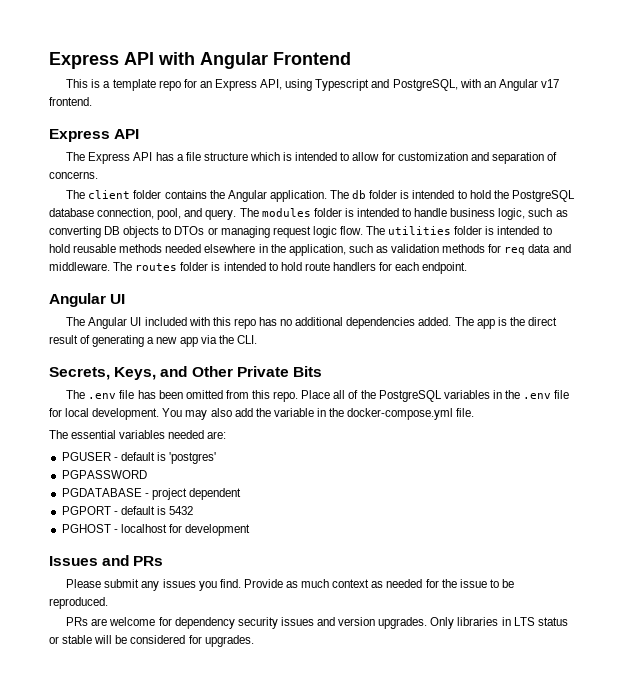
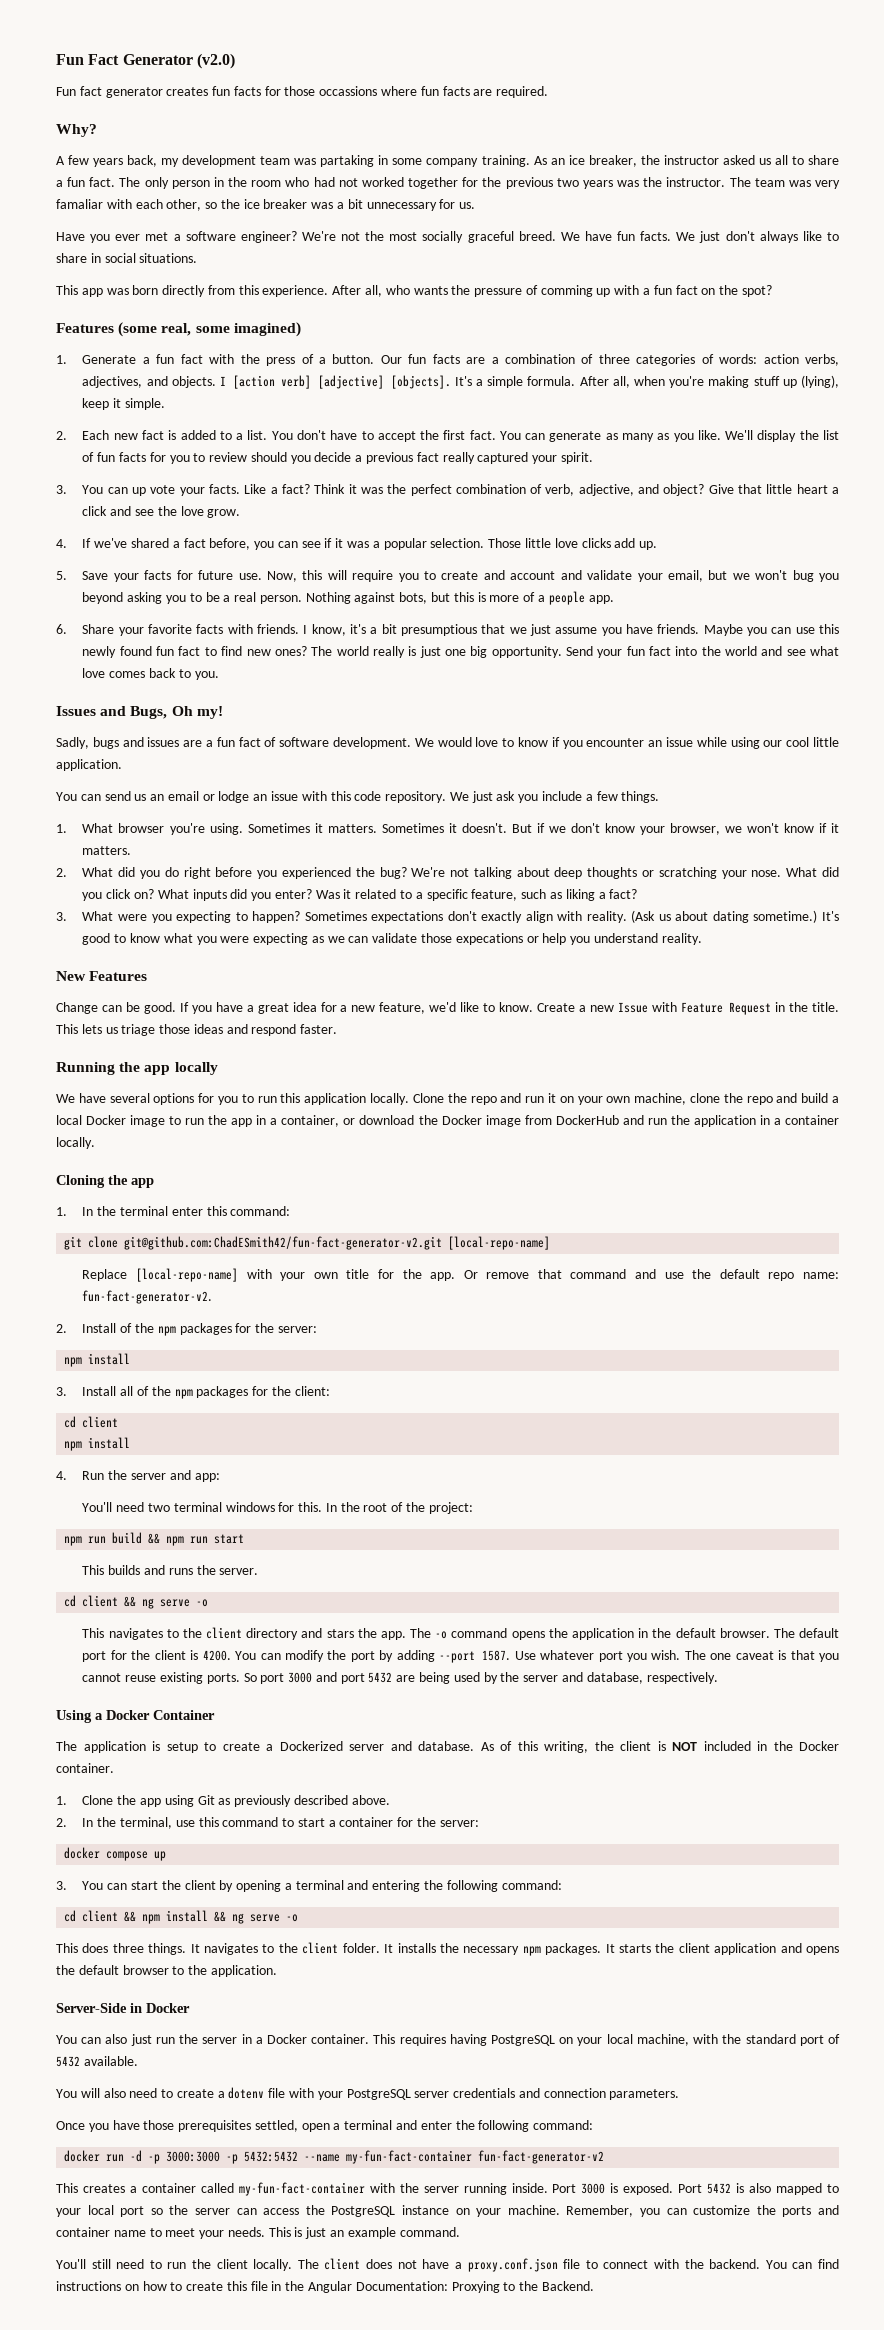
- Express API with Angular Frontend
- This is a template repo for an Express API, using Typescript and PostgreSQL, with an Angular v17 frontend.
- Express API
- The Express API has a file structure which is intended to allow for customization and separation of concerns.
- The client folder contains the Angular application. The db folder is intended to hold the PostgreSQL database connection, pool, and query. The modules folder is intended to handle business logic, such as converting DB objects to DTOs or managing request logic flow. The utilities folder is intended to hold reusable methods needed elsewhere in the application, such as validation methods for req data and middleware. The routes folder is intended to hold route handlers for each endpoint.
- Angular UI
- The Angular UI included with this repo has no additional dependencies added. The app is the direct result of generating a new app via the CLI.
- Secrets, Keys, and Other Private Bits
- The .env file has been omitted from this repo. Place all of the PostgreSQL variables in the .env file for local development. You may also add the variable in the docker-compose.yml file.
- The essential variables needed are:
- PGUSER - default is 'postgres'
- PGPASSWORD
- PGDATABASE - project dependent
- PGPORT - default is 5432
- PGHOST - localhost for development
- Issues and PRs
- Please submit any issues you find. Provide as much context as needed for the issue to be reproduced.
- PRs are welcome for dependency security issues and version upgrades. Only libraries in LTS status or stable will be considered for upgrades.
+ Fun Fact Generator (v2.0)
+ Fun fact generator creates fun facts for those occassions where fun facts are required.
+ Why?
+ A few years back, my development team was partaking in some company training. As an ice breaker, the instructor asked us all to share a fun fact. The only person in the room who had not worked together for the previous two years was the instructor. The team was very famaliar with each other, so the ice breaker was a bit unnecessary for us.
+ Have you ever met a software engineer? We're not the most socially graceful breed. We have fun facts. We just don't always like to share in social situations.
+ This app was born directly from this experience. After all, who wants the pressure of comming up with a fun fact on the spot?
+ Features (some real, some imagined)
+ 1. Generate a fun fact with the press of a button. Our fun facts are a combination of three categories of words: action verbs, adjectives, and objects. I [action verb] [adjective] [objects]. It's a simple formula. After all, when you're making stuff up (lying), keep it simple.
+ 2. Each new fact is added to a list. You don't have to accept the first fact. You can generate as many as you like. We'll display the list of fun facts for you to review should you decide a previous fact really captured your spirit.
+ 3. You can up vote your facts. Like a fact? Think it was the perfect combination of verb, adjective, and object? Give that little heart a click and see the love grow.
+ 4. If we've shared a fact before, you can see if it was a popular selection. Those little love clicks add up.
+ 5. Save your facts for future use. Now, this will require you to create and account and validate your email, but we won't bug you beyond asking you to be a real person. Nothing against bots, but this is more of a people app.
+ 6. Share your favorite facts with friends. I know, it's a bit presumptious that we just assume you have friends. Maybe you can use this newly found fun fact to find new ones? The world really is just one big opportunity. Send your fun fact into the world and see what love comes back to you.
+ Issues and Bugs, Oh my!
+ Sadly, bugs and issues are a fun fact of software development. We would love to know if you encounter an issue while using our cool little application.
+ You can send us an email or lodge an issue with this code repository. We just ask you include a few things.
+ 1. What browser you're using. Sometimes it matters. Sometimes it doesn't. But if we don't know your browser, we won't know if it matters.
+ 2. What did you do right before you experienced the bug? We're not talking about deep thoughts or scratching your nose. What did you click on? What inputs did you enter? Was it related to a specific feature, such as liking a fact?
+ 3. What were you expecting to happen? Sometimes expectations don't exactly align with reality. (Ask us about dating sometime.) It's good to know what you were expecting as we can validate those expecations or help you understand reality.
+ New Features
+ Change can be good. If you have a great idea for a new feature, we'd like to know. Create a new Issue with Feature Request in the title. This lets us triage those ideas and respond faster.
+ Running the app locally
+ We have several options for you to run this application locally. Clone the repo and run it on your own machine, clone the repo and build a local Docker image to run the app in a container, or download the Docker image from DockerHub and run the application in a container locally.
+ Cloning the app
+ 1. In the terminal enter this command:
+ git clone git@github.com:ChadESmith42/fun-fact-generator-v2.git [local-repo-name]
+ Replace [local-repo-name] with your own title for the app. Or remove that command and use the default repo name: fun-fact-generator-v2.
+ 2. Install of the npm packages for the server:
+ npm install
+ 3. Install all of the npm packages for the client:
+ cd client
+ npm install
+ 4. Run the server and app:
+ You'll need two terminal windows for this. In the root of the project:
+ npm run build && npm run start
+ This builds and runs the server.
+ cd client && ng serve -o
+ This navigates to the client directory and stars the app. The -o command opens the application in the default browser. The default port for the client is 4200. You can modify the port by adding --port 1587. Use whatever port you wish. The one caveat is that you cannot reuse existing ports. So port 3000 and port 5432 are being used by the server and database, respectively.
+ Using a Docker Container
+ The application is setup to create a Dockerized server and database. As of this writing, the client is NOT included in the Docker container.
+ 1. Clone the app using Git as previously described above.
+ 2. In the terminal, use this command to start a container for the server:
+ docker compose up
+ 3. You can start the client by opening a terminal and entering the following command:
+ cd client && npm install && ng serve -o
+ This does three things. It navigates to the client folder. It installs the necessary npm packages. It starts the client application and opens the default browser to the application.
+ Server-Side in Docker
+ You can also just run the server in a Docker container. This requires having PostgreSQL on your local machine, with the standard port of 5432 available.
+ You will also need to create a dotenv file with your PostgreSQL server credentials and connection parameters.
+ Once you have those prerequisites settled, open a terminal and enter the following command:
+ docker run -d -p 3000:3000 -p 5432:5432 --name my-fun-fact-container fun-fact-generator-v2
+ This creates a container called my-fun-fact-container with the server running inside. Port 3000 is exposed. Port 5432 is also mapped to your local port so the server can access the PostgreSQL instance on your machine. Remember, you can customize the ports and container name to meet your needs. This is just an example command.
+ You'll still need to run the client locally. The client does not have a proxy.conf.json file to connect with the backend. You can find instructions on how to create this file in the Angular Documentation: Proxying to the Backend.

